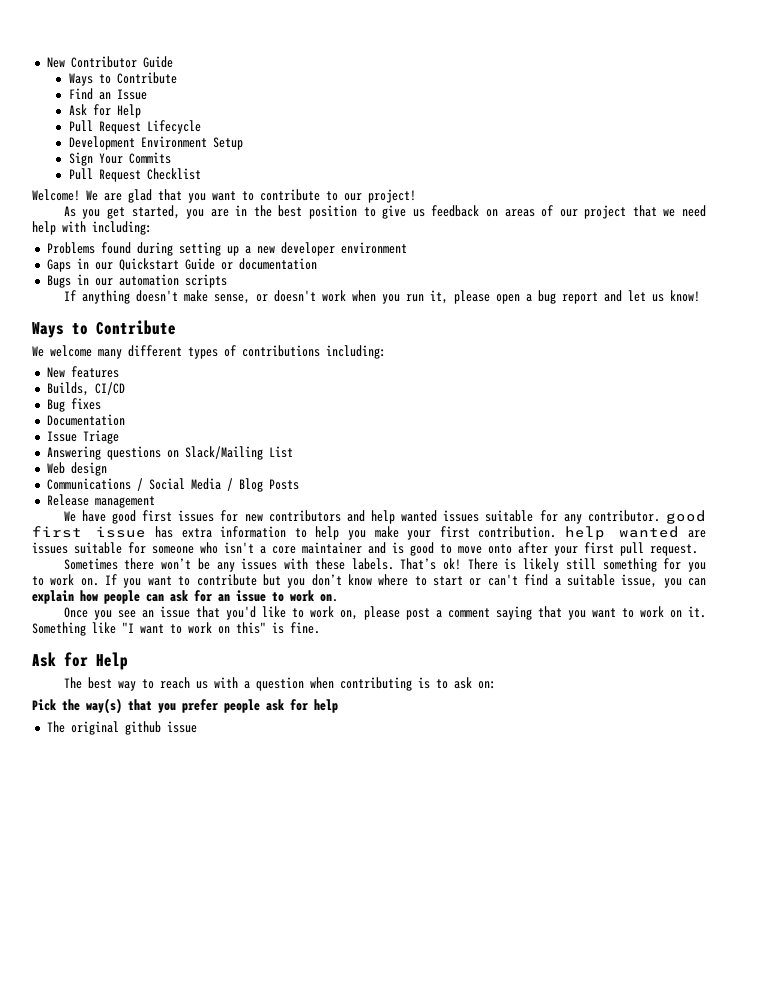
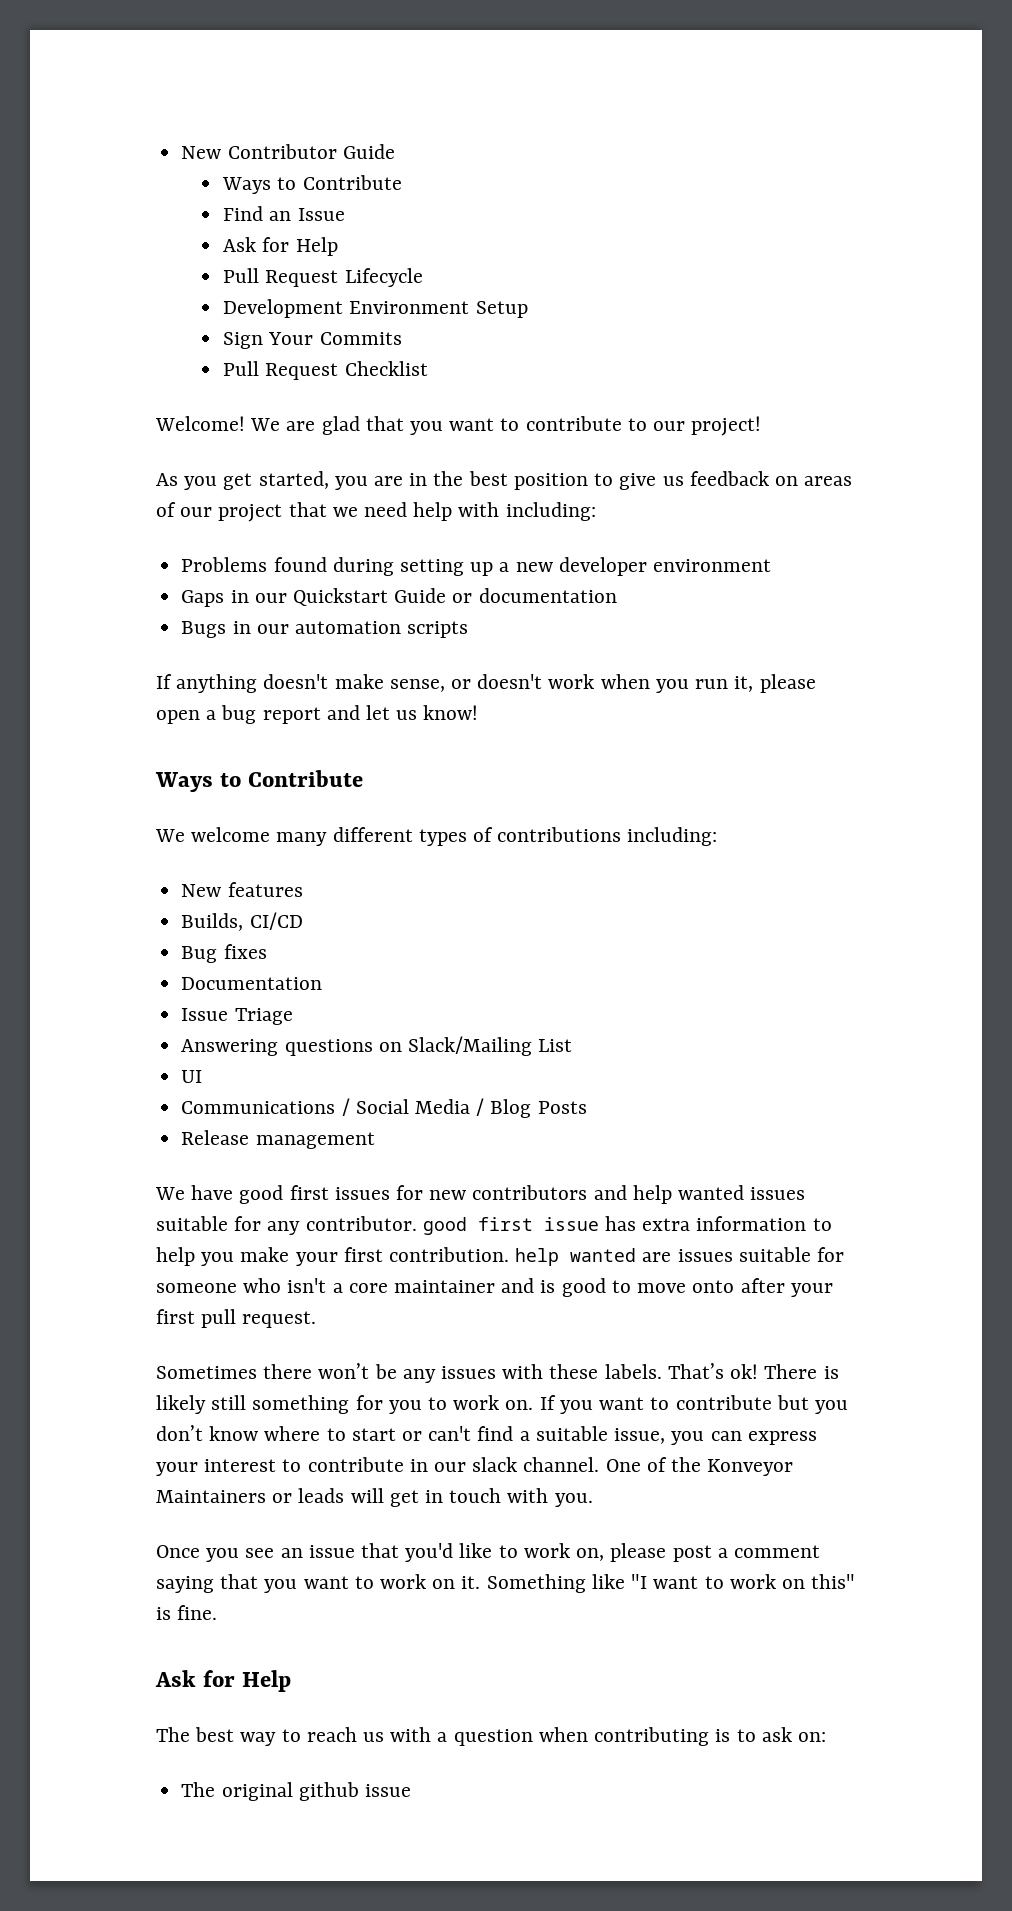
- Web design
+ UI
- If you want to contribute but you don’t know where to start or can't find a suitable issue, you can explain how people can ask for an issue to work on.
+ If you want to contribute but you don’t know where to start or can't find a suitable issue, you can express your interest to contribute in our slack channel. One of the Konveyor Maintainers or leads will get in touch with you.
- Pick the way(s) that you prefer people ask for help

